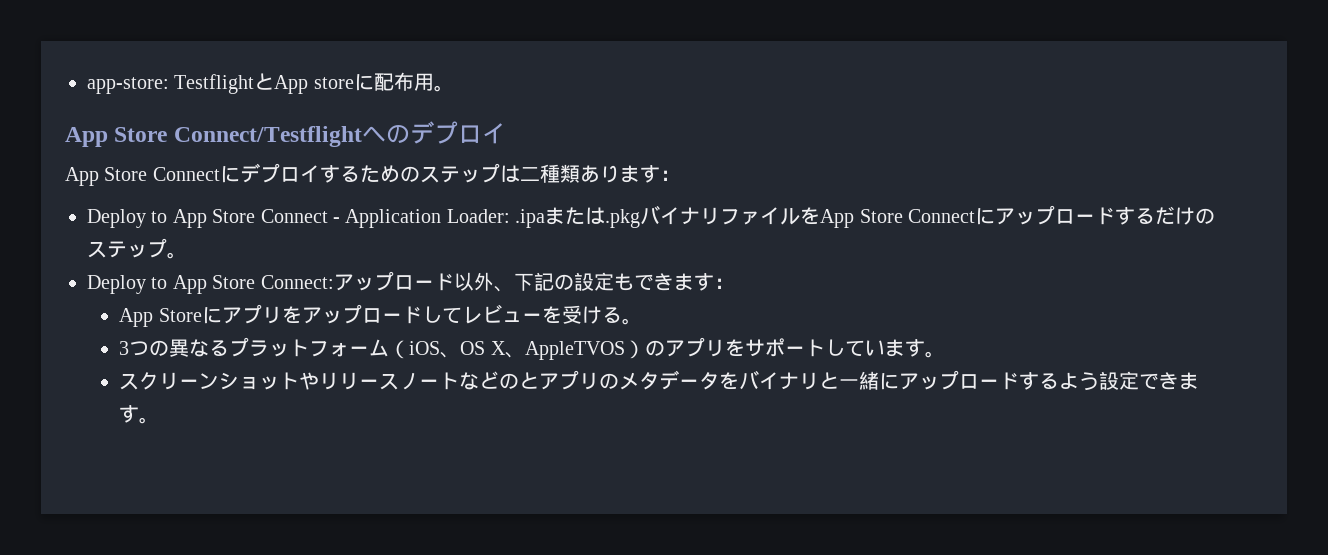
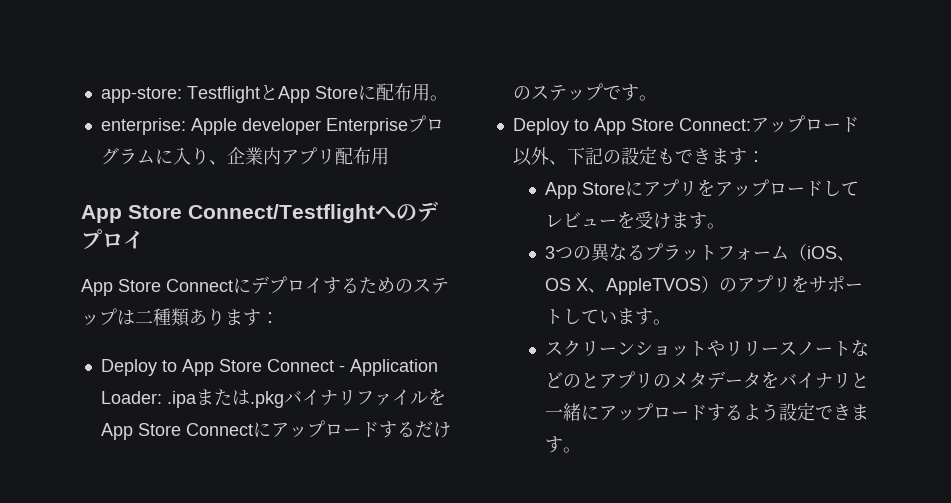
- app-store: TestflightとApp storeに配布用。
+ app-store: TestflightとApp Storeに配布用。
+ enterprise: Apple developer Enterpriseプログラムに入り、企業内アプリ配布用
- Deploy to App Store Connect - Application Loader: .ipaまたは.pkgバイナリファイルをApp Store Connectにアップロードするだけのステップ。
+ Deploy to App Store Connect - Application Loader: .ipaまたは.pkgバイナリファイルをApp Store Connectにアップロードするだけのステップです。
- App Storeにアプリをアップロードしてレビューを受ける。
+ App Storeにアプリをアップロードしてレビューを受けます。

